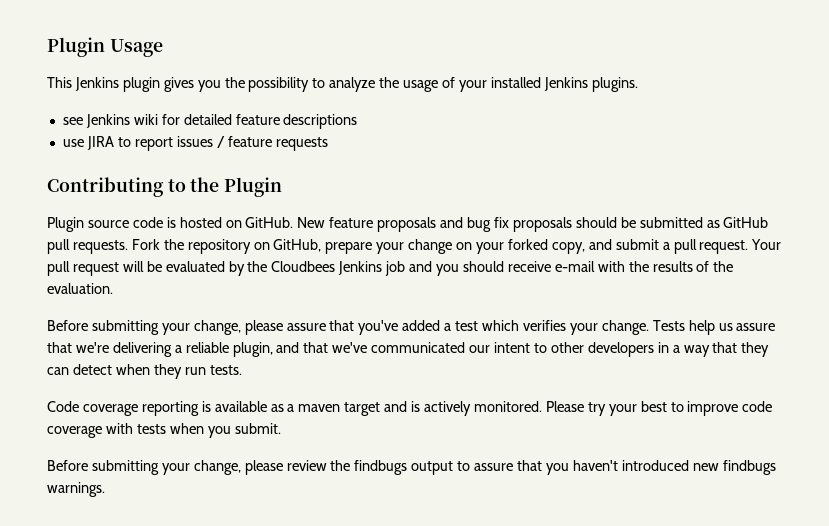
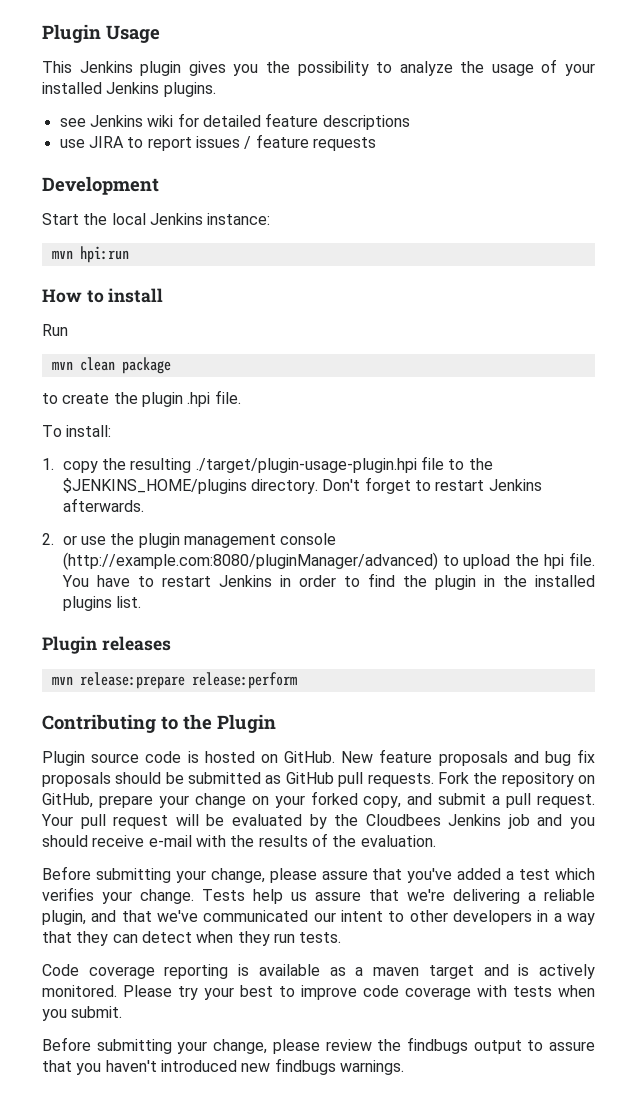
+ Development
+ Start the local Jenkins instance:
+ mvn hpi:run
+ How to install
+ Run
+ mvn clean package
+ to create the plugin .hpi file.
+ To install:
+ 1. copy the resulting ./target/plugin-usage-plugin.hpi file to the $JENKINS_HOME/plugins directory. Don't forget to restart Jenkins afterwards.
+ 2. or use the plugin management console (http://example.com:8080/pluginManager/advanced) to upload the hpi file. You have to restart Jenkins in order to find the plugin in the installed plugins list.
+ Plugin releases
+ mvn release:prepare release:perform

